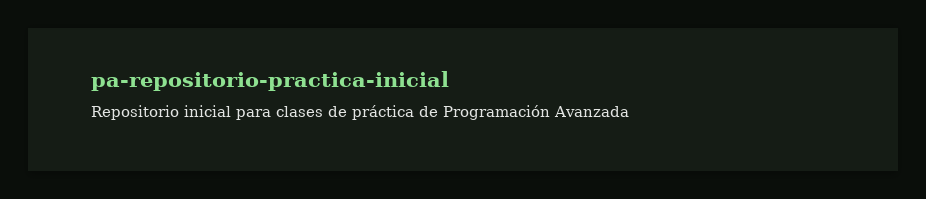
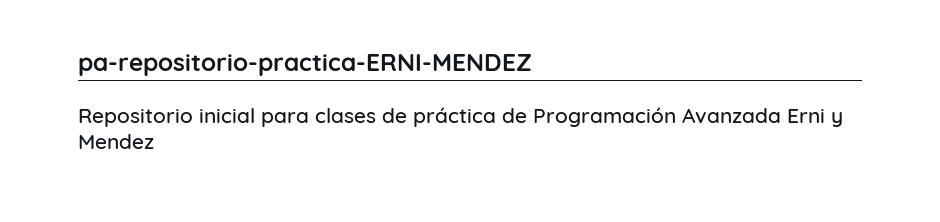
- pa-repositorio-practica-inicial
+ pa-repositorio-practica-ERNI-MENDEZ
- Repositorio inicial para clases de práctica de Programación Avanzada
+ Repositorio inicial para clases de práctica de Programación Avanzada Erni y Mendez

